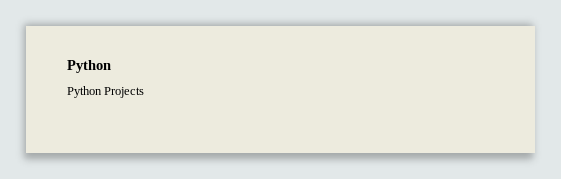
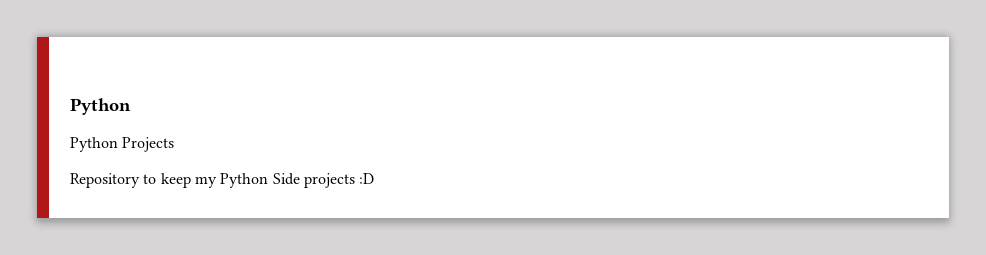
+ Repository to keep my Python Side projects :D

